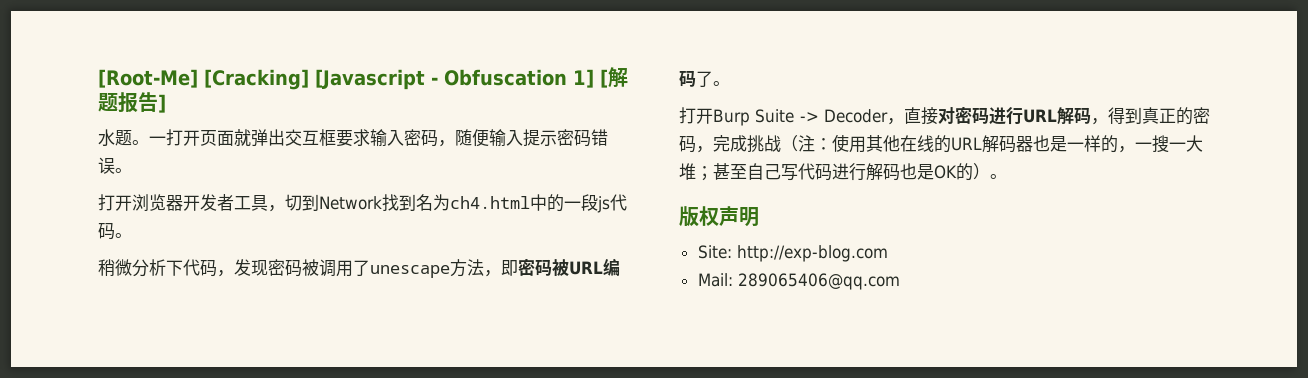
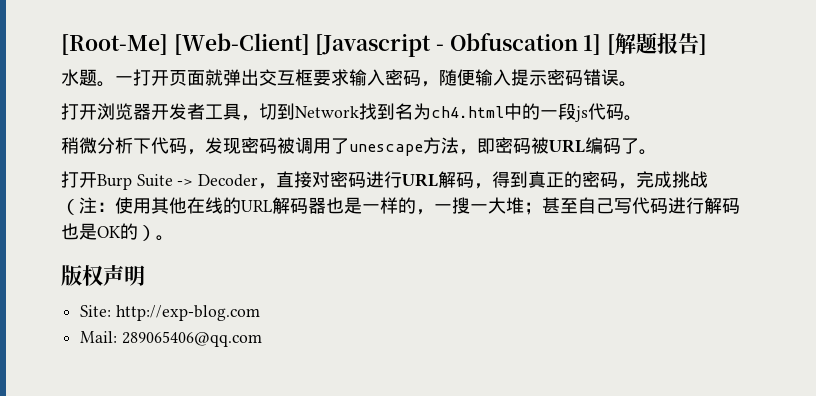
- [Root-Me] [Cracking] [Javascript - Obfuscation 1] [解题报告]
+ [Root-Me] [Web-Client] [Javascript - Obfuscation 1] [解题报告]

